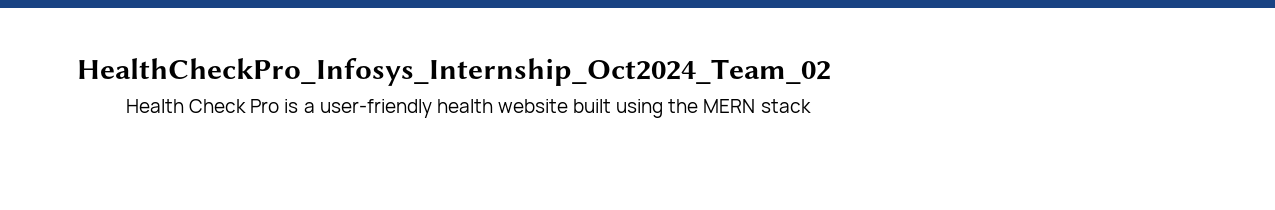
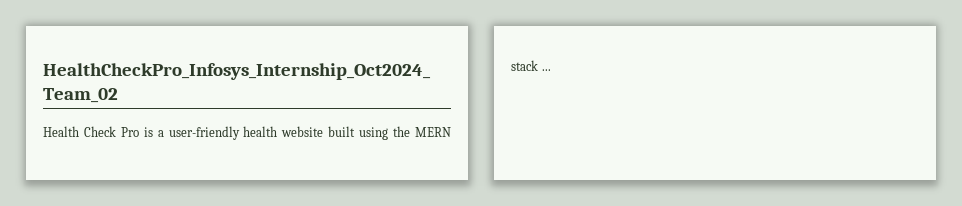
- Health Check Pro is a user-friendly health website built using the MERN stack
+ Health Check Pro is a user-friendly health website built using the MERN stack ...

